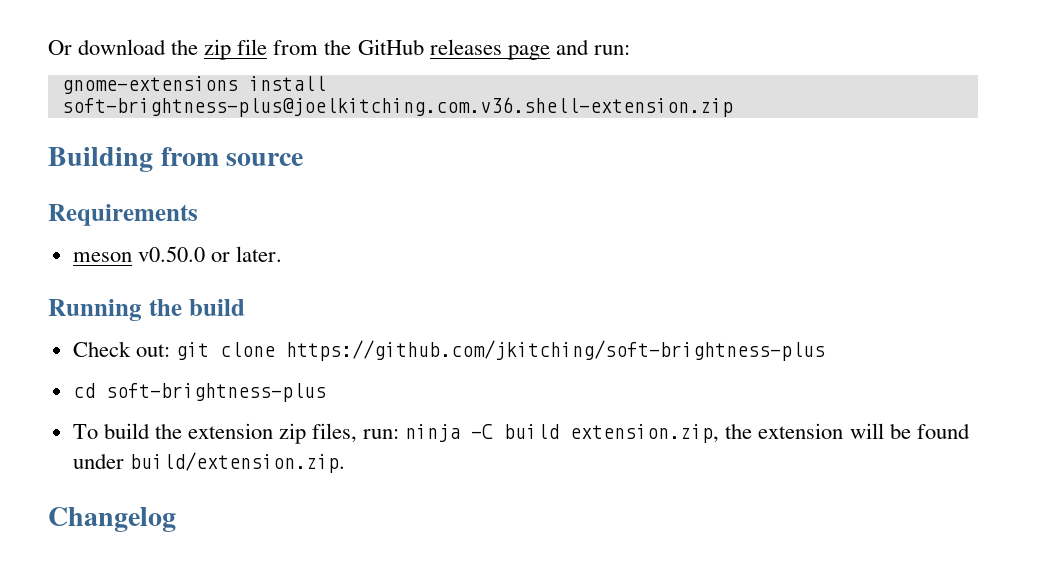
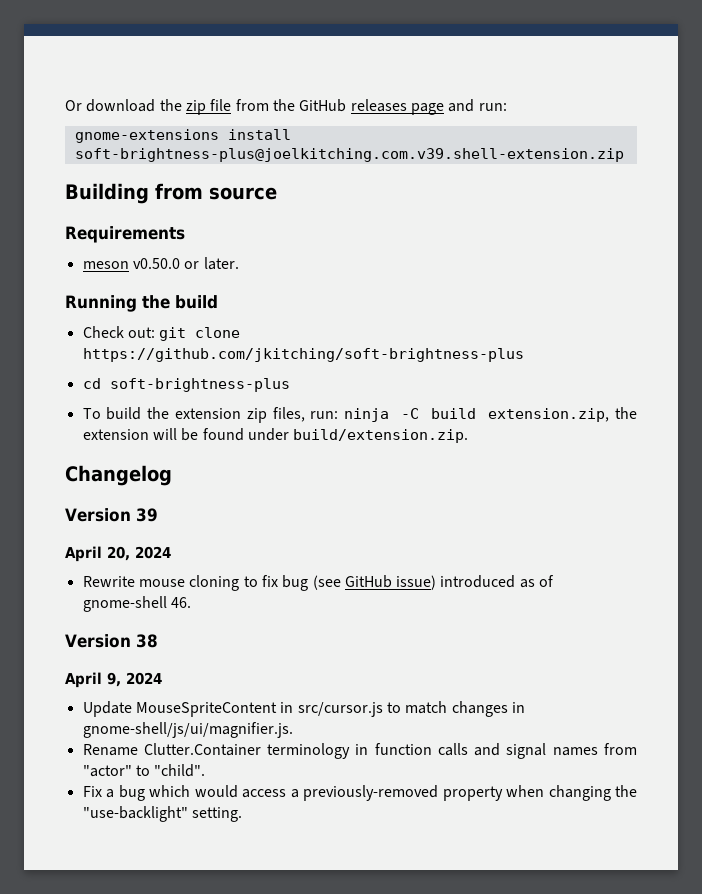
- gnome-extensions install soft-brightness-plus@joelkitching.com.v36.shell-extension.zip
+ gnome-extensions install soft-brightness-plus@joelkitching.com.v39.shell-extension.zip
+ Version 39
+ April 20, 2024
+ Rewrite mouse cloning to fix bug (see GitHub issue) introduced as of gnome-shell 46.
+ Version 38
+ April 9, 2024
+ Update MouseSpriteContent in src/cursor.js to match changes in gnome-shell/js/ui/magnifier.js.
+ Rename Clutter.Container terminology in function calls and signal names from "actor" to "child".
+ Fix a bug which would access a previously-removed property when changing the "use-backlight" setting.

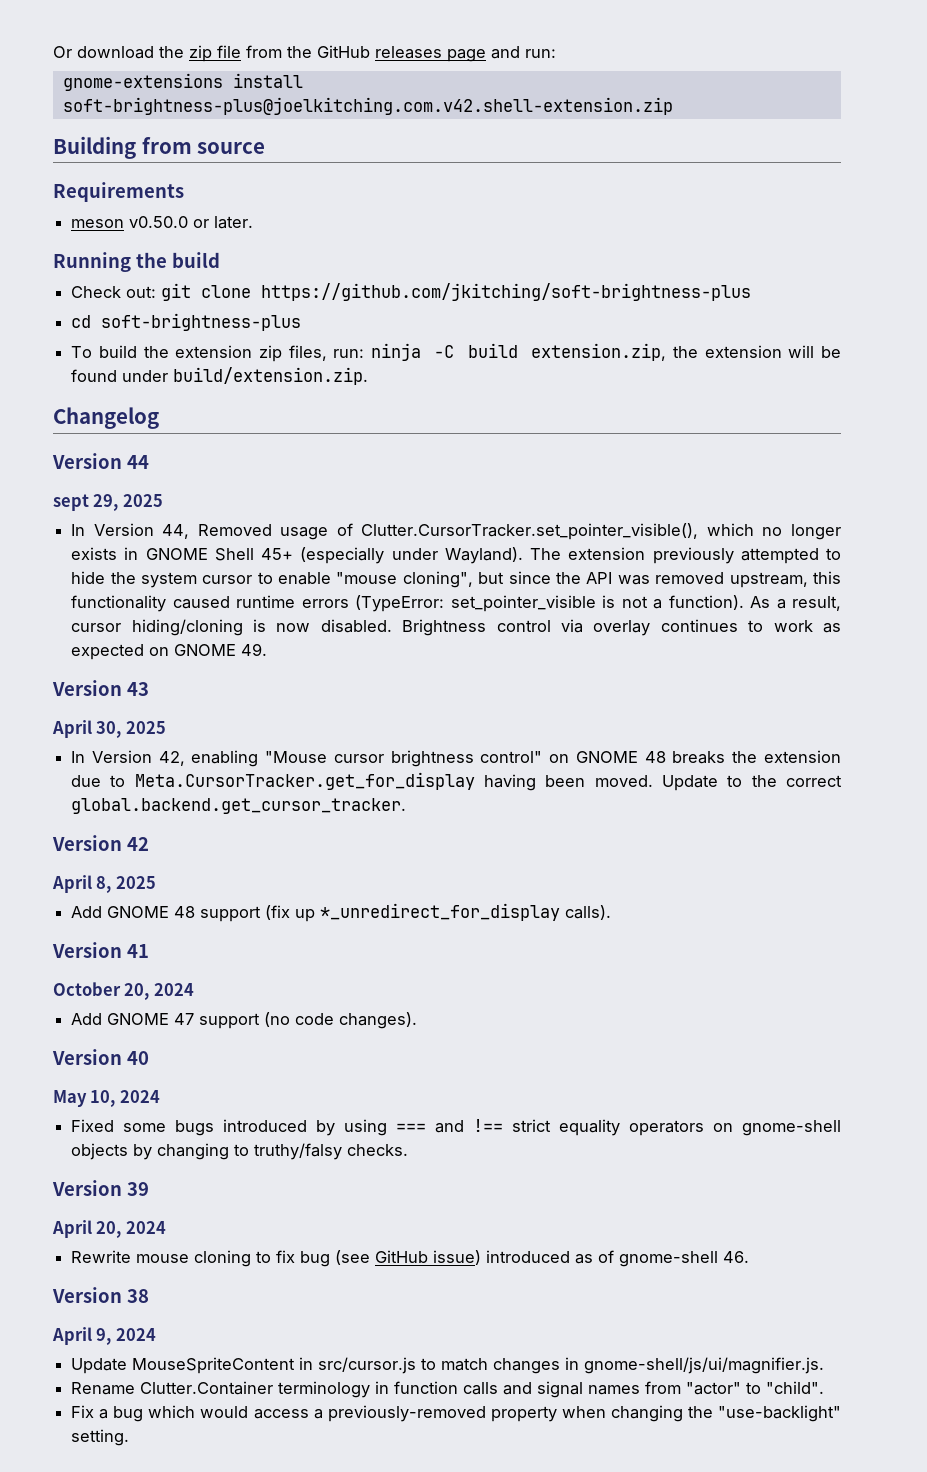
- gnome-extensions install soft-brightness-plus@joelkitching.com.v39.shell-extension.zip
+ gnome-extensions install soft-brightness-plus@joelkitching.com.v42.shell-extension.zip
+ Version 44
+ sept 29, 2025
+ In Version 44, Removed usage of Clutter.CursorTracker.set_pointer_visible(), which no longer exists in GNOME Shell 45+ (especially under Wayland). The extension previously attempted to hide the system cursor to enable "mouse cloning", but since the API was removed upstream, this functionality caused runtime errors (TypeError: set_pointer_visible is not a function). As a result, cursor hiding/cloning is now disabled. Brightness control via overlay continues to work as expected on GNOME 49.
+ Version 43
+ April 30, 2025
+ In Version 42, enabling "Mouse cursor brightness control" on GNOME 48 breaks the extension due to Meta.CursorTracker.get_for_display having been moved. Update to the correct global.backend.get_cursor_tracker.
+ Version 42
+ April 8, 2025
+ Add GNOME 48 support (fix up *_unredirect_for_display calls).
+ Version 41
+ October 20, 2024
+ Add GNOME 47 support (no code changes).
+ Version 40
+ May 10, 2024
+ Fixed some bugs introduced by using === and !== strict equality operators on gnome-shell objects by changing to truthy/falsy checks.

